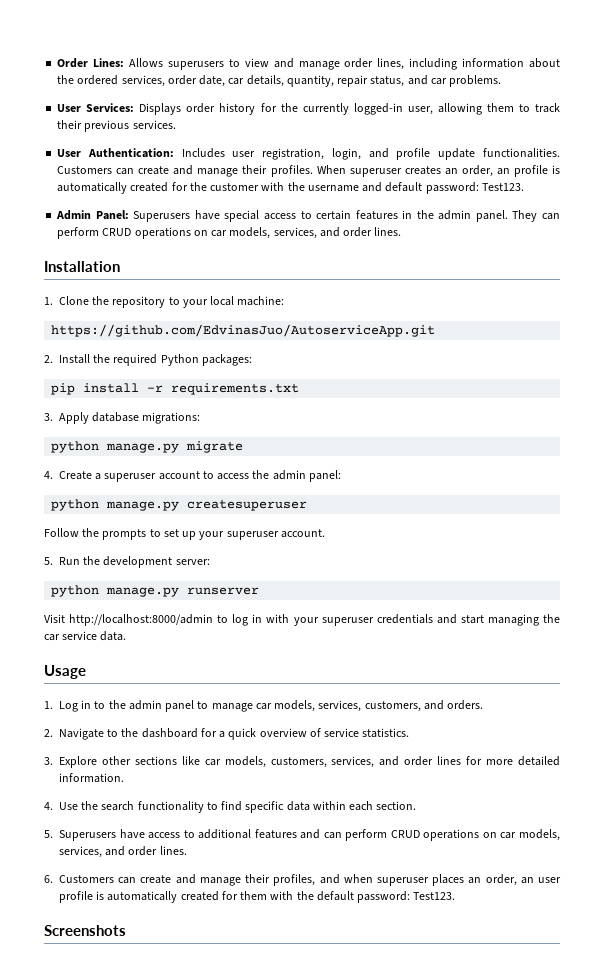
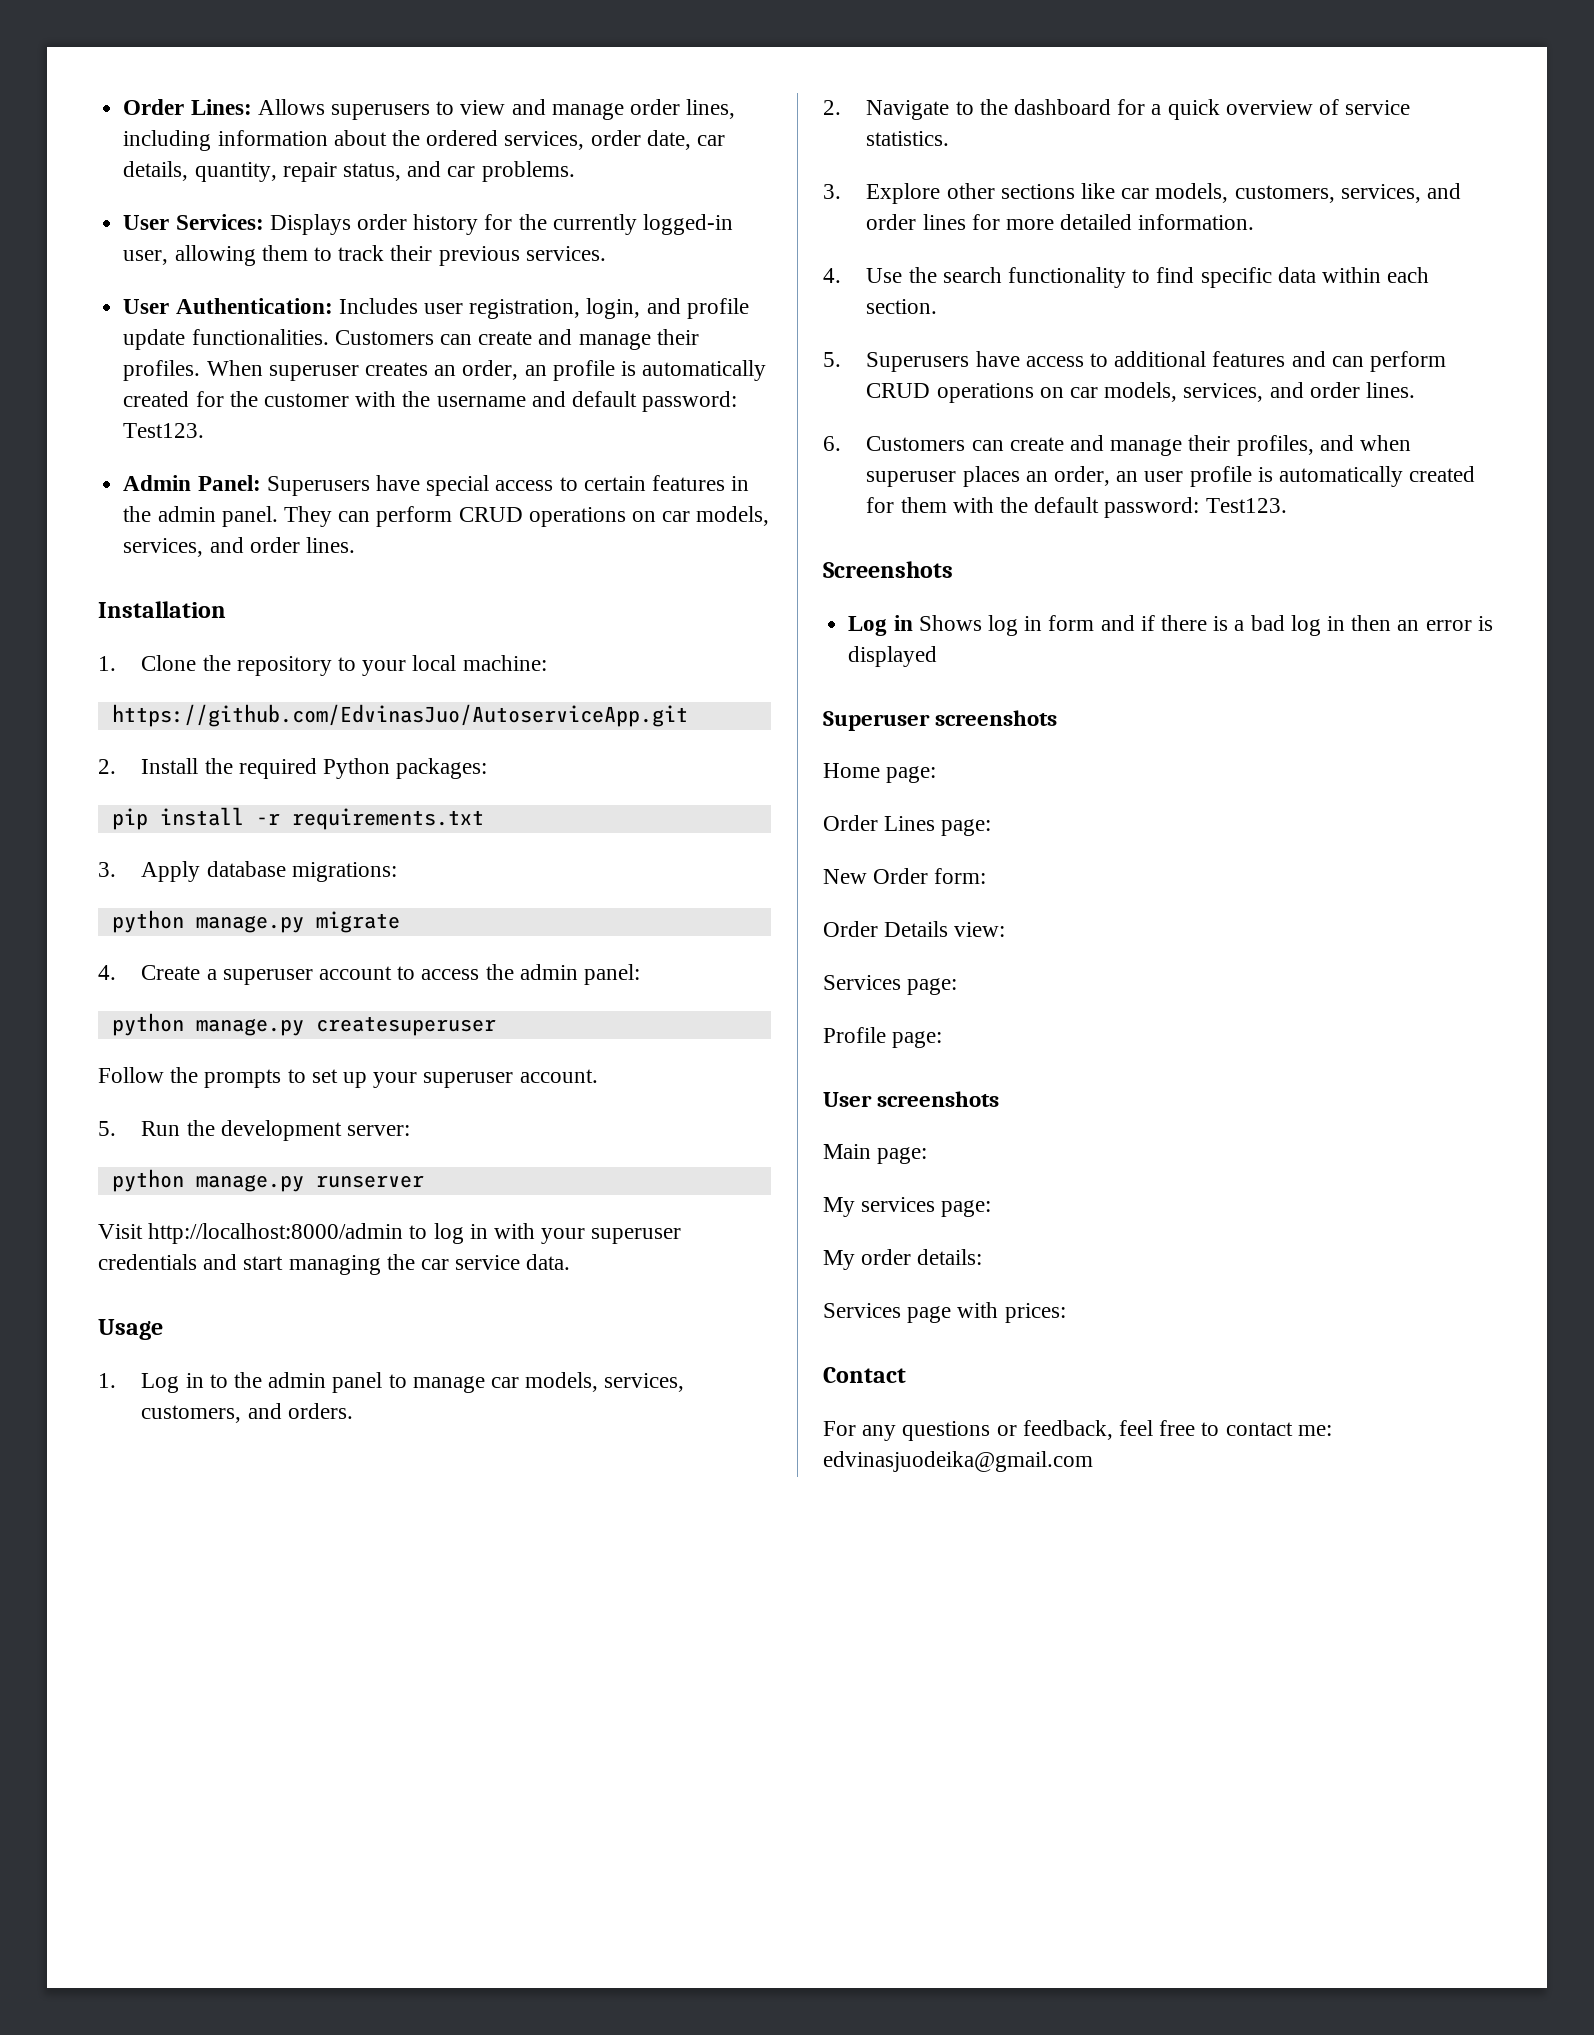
+ Log in Shows log in form and if there is a bad log in then an error is displayed
+ Superuser screenshots
+ Home page:
+ Order Lines page:
+ New Order form:
+ Order Details view:
+ Services page:
+ Profile page:
+ User screenshots
+ Main page:
+ My services page:
+ My order details:
+ Services page with prices:
+ Contact
+ For any questions or feedback, feel free to contact me: edvinasjuodeika@gmail.com

